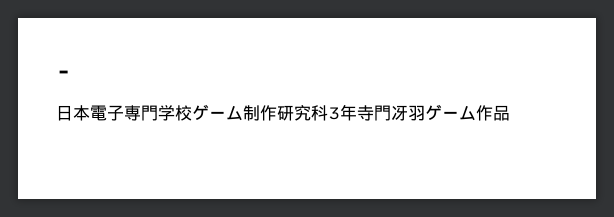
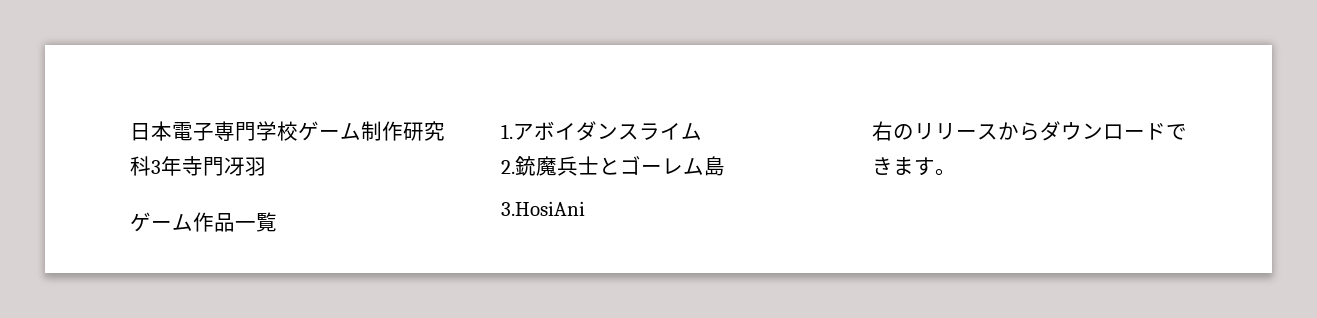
- -
- 日本電子専門学校ゲーム制作研究科3年寺門冴羽ゲーム作品
+ 日本電子専門学校ゲーム制作研究科3年寺門冴羽
+ ゲーム作品一覧
+ 1.アボイダンスライム
+ 2.銃魔兵士とゴーレム島
+ 3.HosiAni
+ 右のリリースからダウンロードできます。

